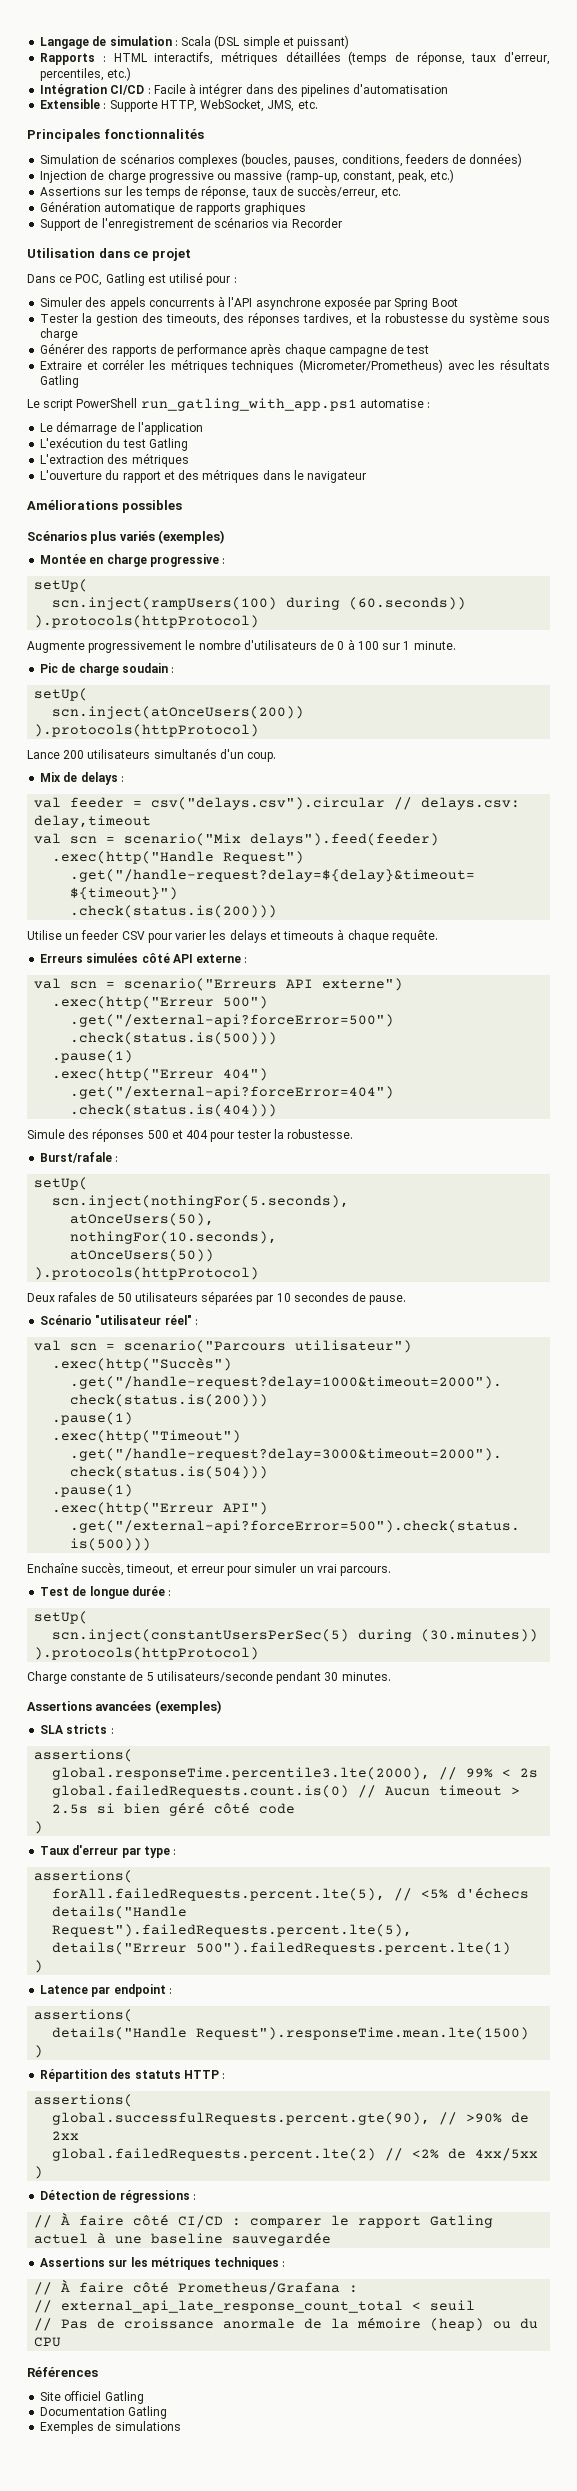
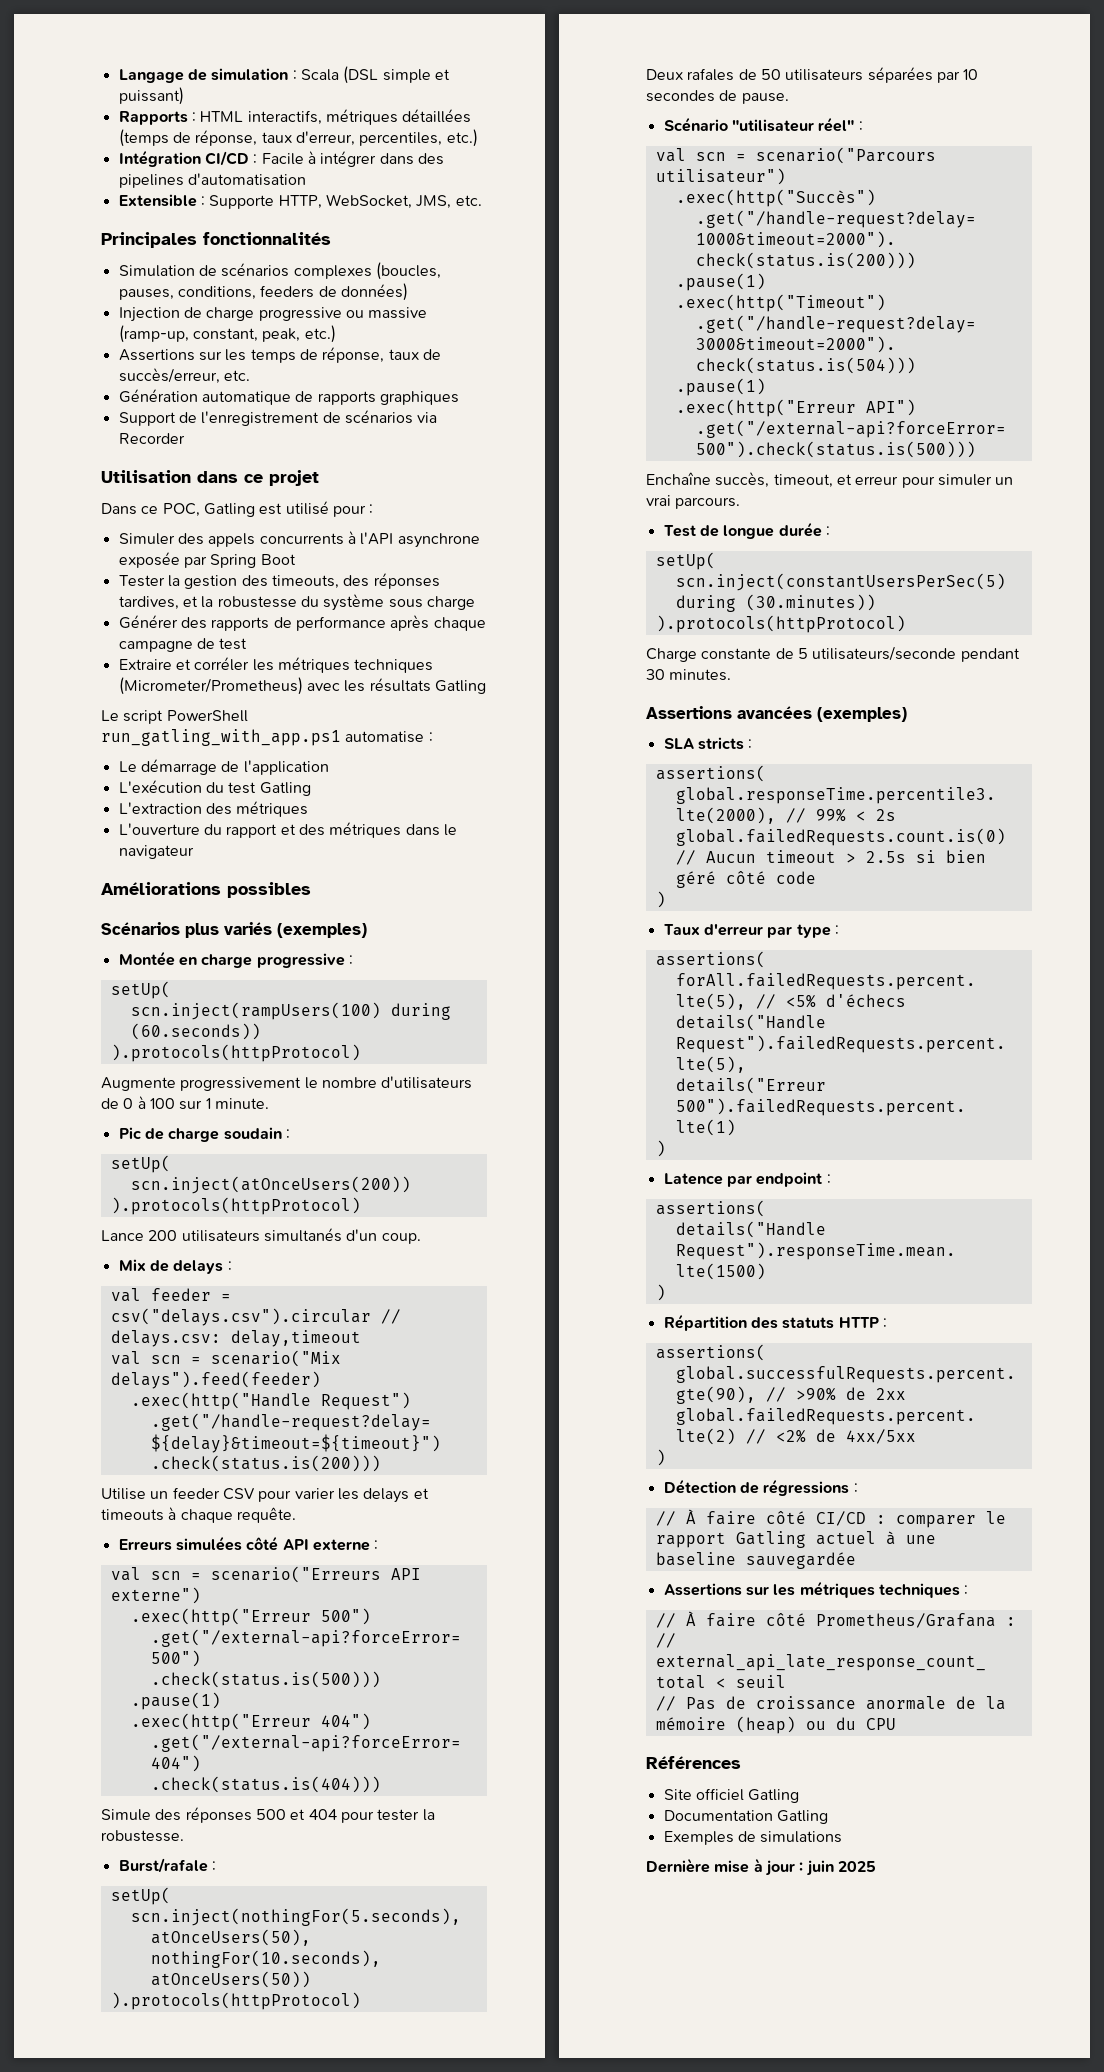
+ Dernière mise à jour : juin 2025

